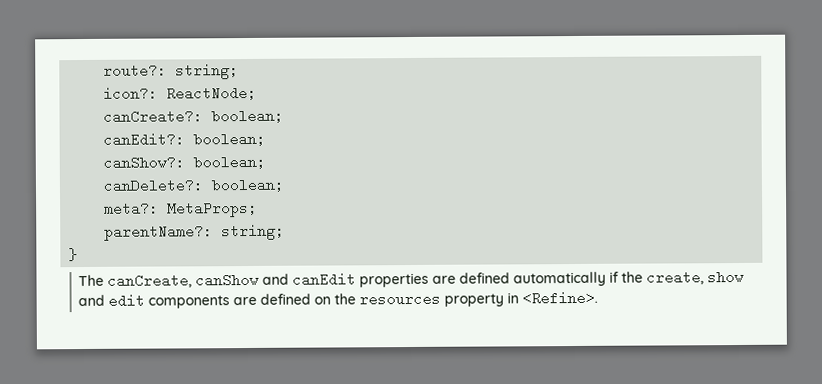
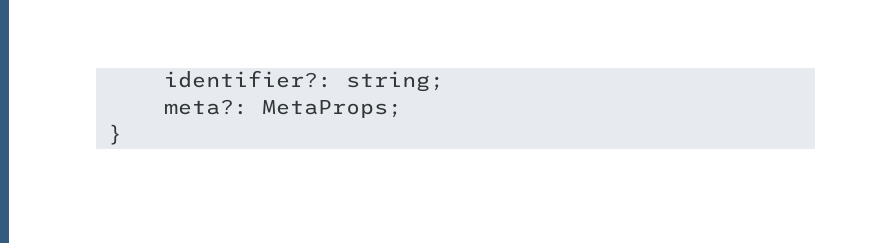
- route?: string;
- icon?: ReactNode;
- canCreate?: boolean;
- canEdit?: boolean;
- canShow?: boolean;
- canDelete?: boolean;
+ identifier?: string;
- parentName?: string;
- The canCreate, canShow and canEdit properties are defined automatically if the create, show and edit components are defined on the resources property in <Refine>.

